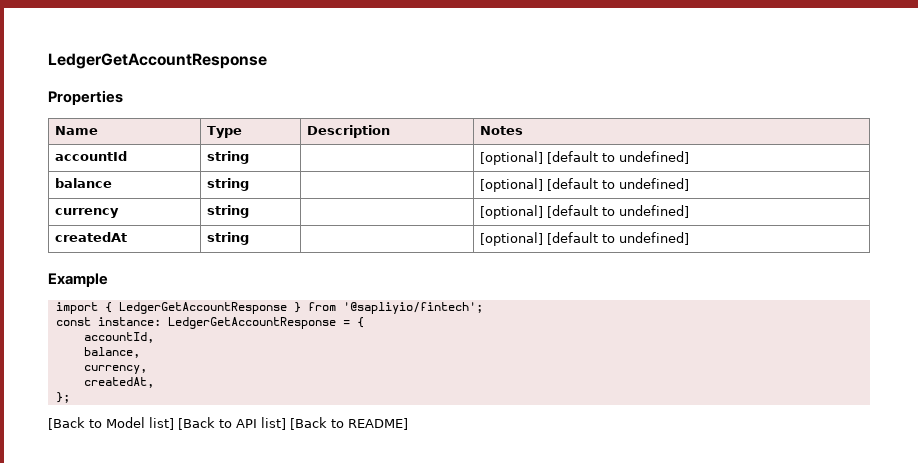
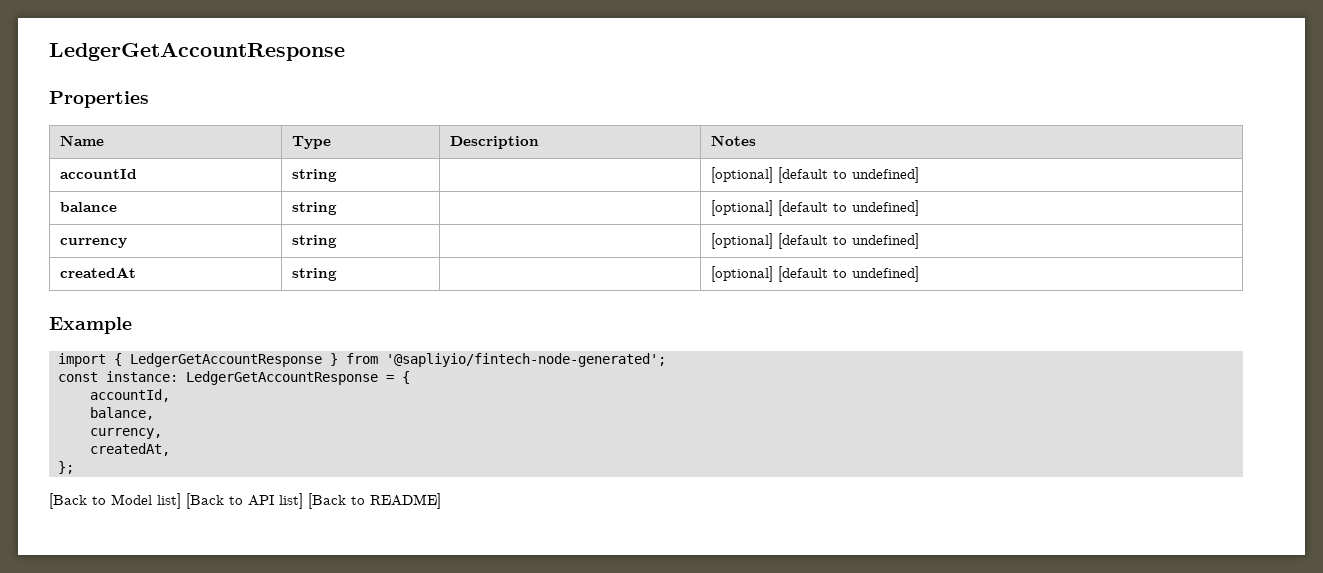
- import { LedgerGetAccountResponse } from '@sapliyio/fintech';
+ import { LedgerGetAccountResponse } from '@sapliyio/fintech-node-generated';

